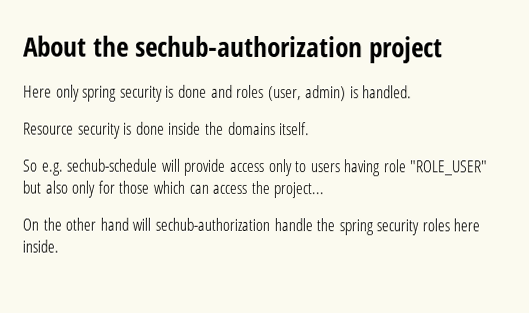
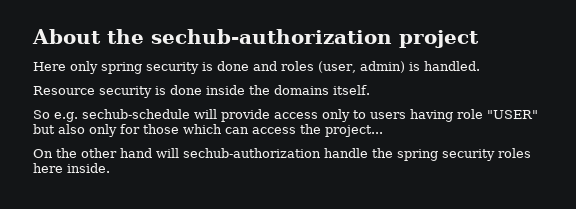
- So e.g. sechub-schedule will provide access only to users having role "ROLE_USER" but also only for those which can access the project...
+ So e.g. sechub-schedule will provide access only to users having role "USER" but also only for those which can access the project...

